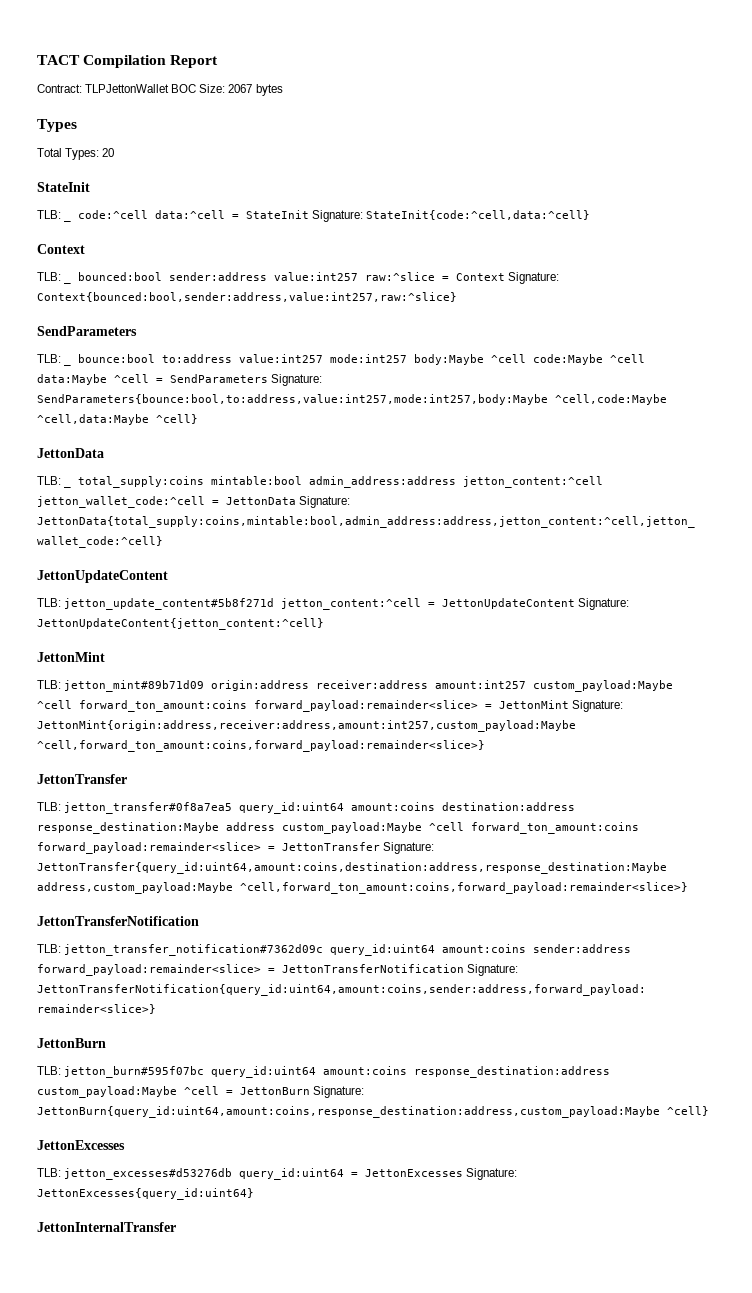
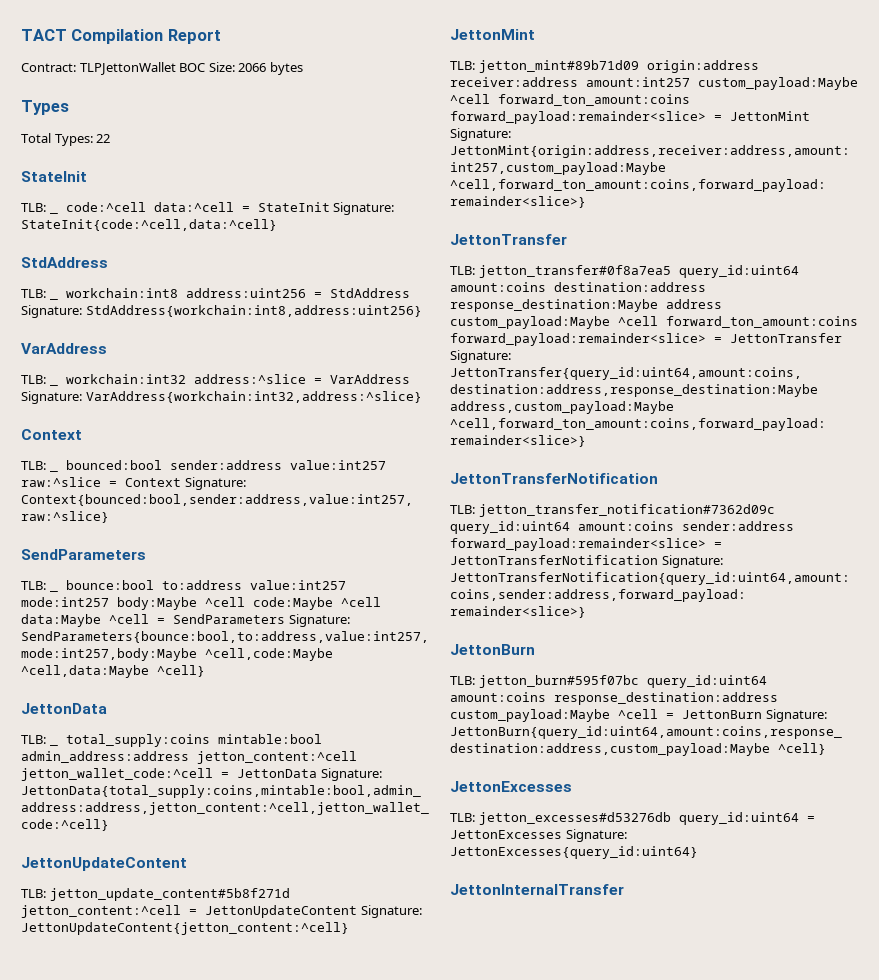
- Contract: TLPJettonWallet BOC Size: 2067 bytes
+ Contract: TLPJettonWallet BOC Size: 2066 bytes
- Total Types: 20
+ Total Types: 22
  TLB: _ code:^cell data:^cell = StateInit Signature: StateInit{code:^cell,data:^cell}
+ StdAddress
+ TLB: _ workchain:int8 address:uint256 = StdAddress Signature: StdAddress{workchain:int8,address:uint256}
+ VarAddress
+ TLB: _ workchain:int32 address:^slice = VarAddress Signature: VarAddress{workchain:int32,address:^slice}

